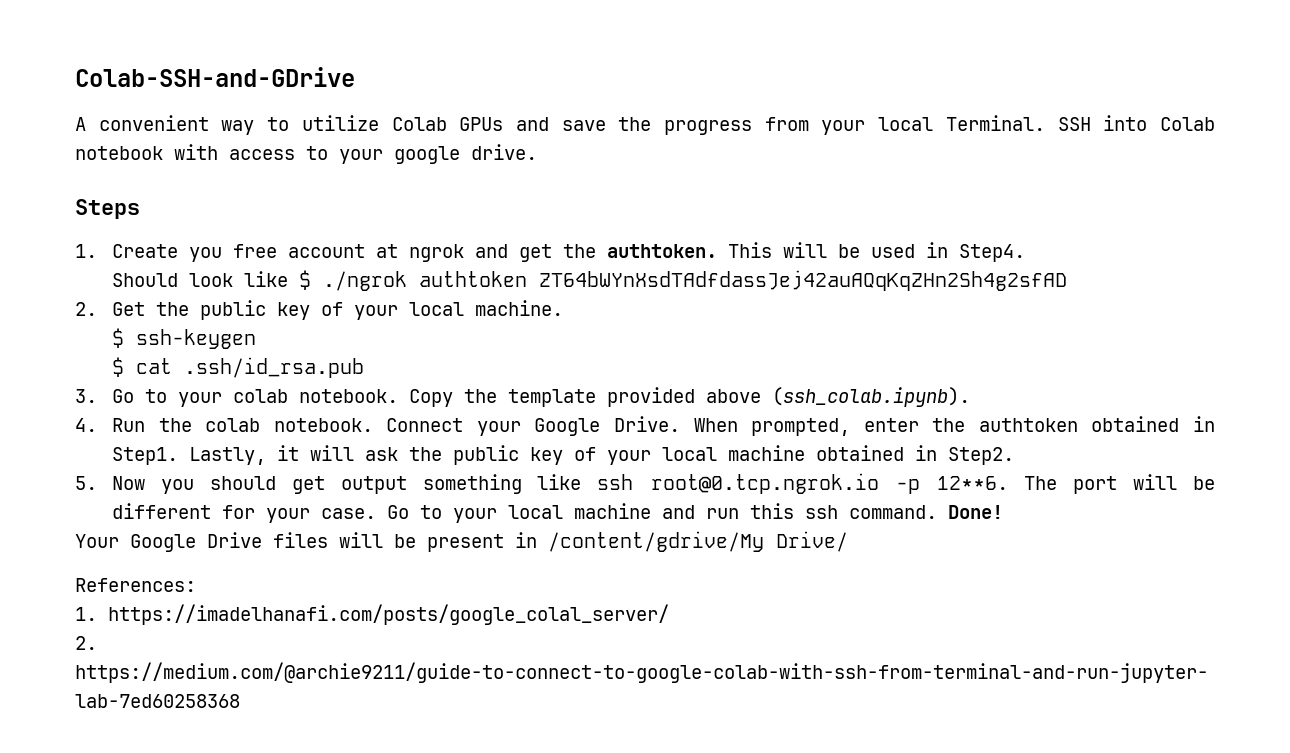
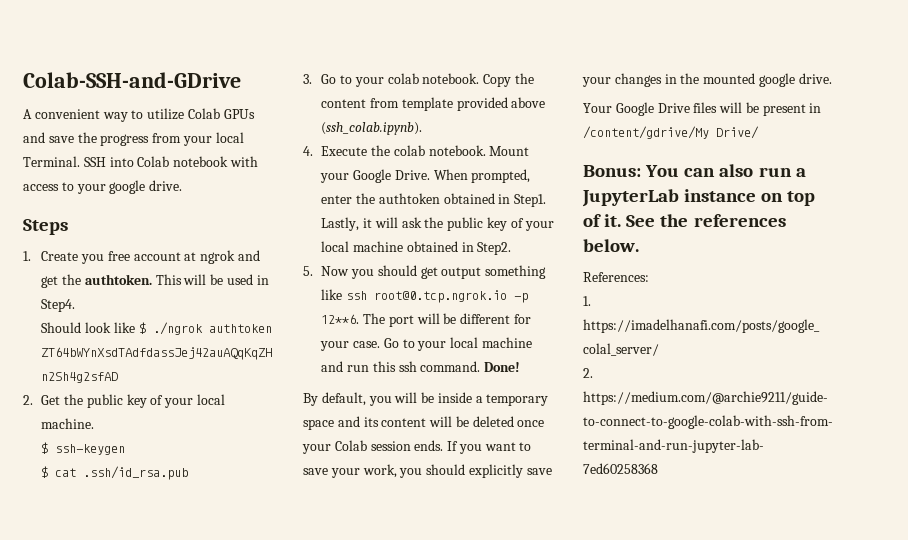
- Copy the template provided above (ssh_colab.ipynb).
+ Copy the content from template provided above (ssh_colab.ipynb).
- 4. Run the colab notebook.
+ 4. Execute the colab notebook.
- Connect your Google Drive.
+ Mount your Google Drive.
+ By default, you will be inside a temporary space and its content will be deleted once your Colab session ends. If you want to save your work, you should explicitly save your changes in the mounted google drive.
+ Bonus: You can also run a JupyterLab instance on top of it. See the references below.

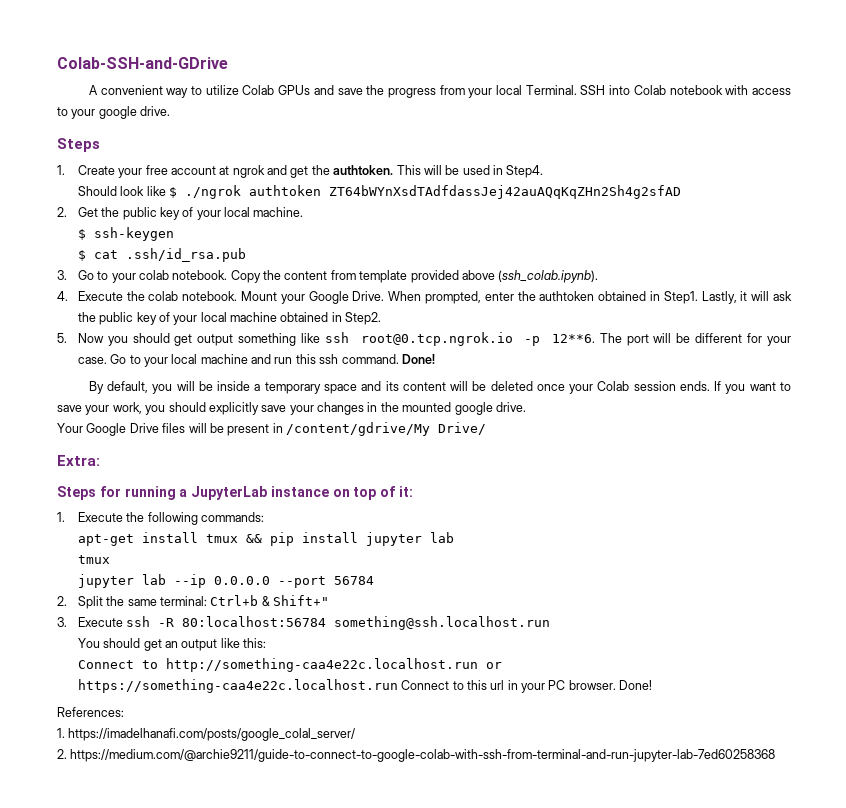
- 1. Create you free account at ngrok and get the authtoken.
+ 1. Create your free account at ngrok and get the authtoken.
- Bonus: You can also run a JupyterLab instance on top of it. See the references below.
+ Extra:
+ Steps for running a JupyterLab instance on top of it:
+ 1. Execute the following commands:
+ apt-get install tmux && pip install jupyter lab
+ tmux
+ jupyter lab --ip 0.0.0.0 --port 56784
+ 2. Split the same terminal: Ctrl+b & Shift+"
+ 3. Execute ssh -R 80:localhost:56784 something@ssh.localhost.run
+ You should get an output like this:
+ Connect to http://something-caa4e22c.localhost.run or https://something-caa4e22c.localhost.run Connect to this url in your PC browser. Done!

